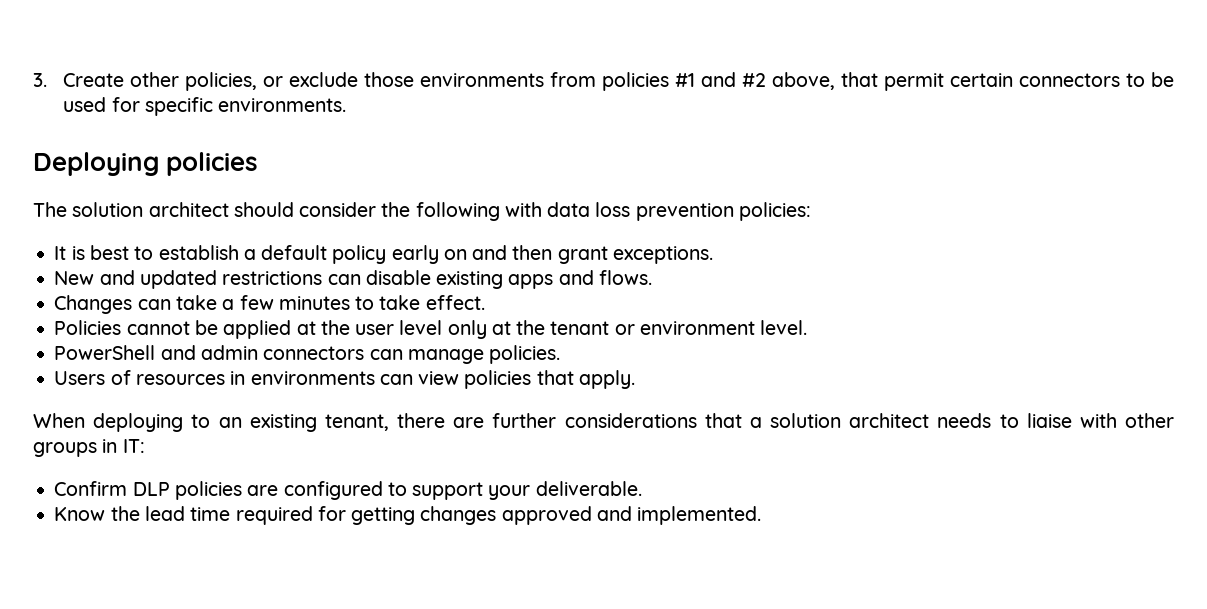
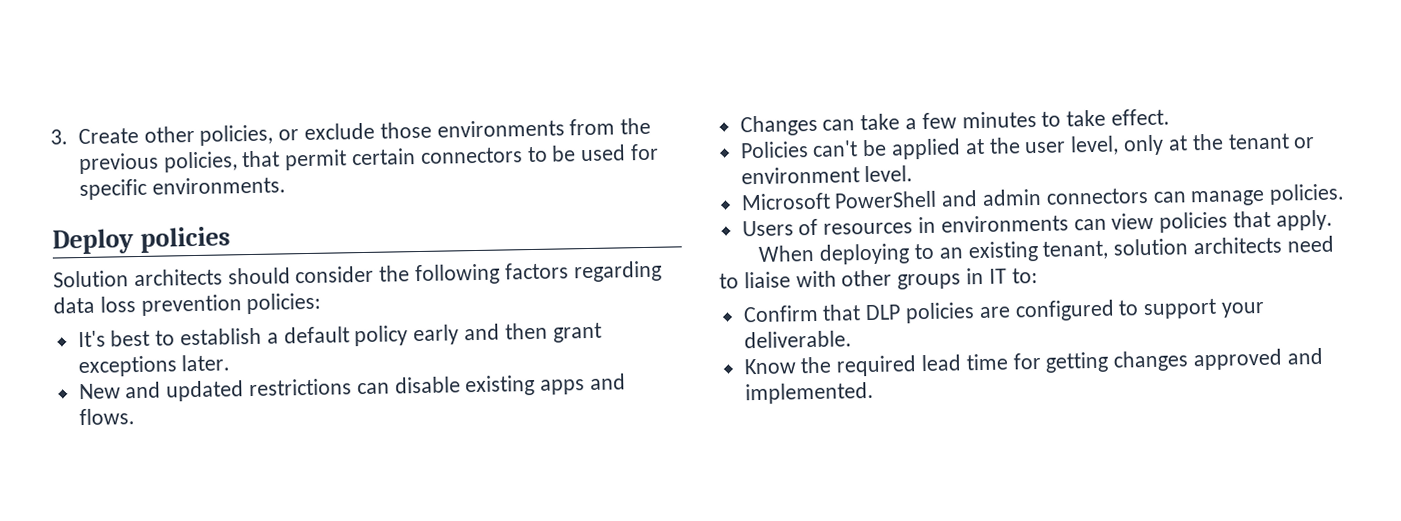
- 3. Create other policies, or exclude those environments from policies #1 and #2 above, that permit certain connectors to be used for specific environments.
+ 3. Create other policies, or exclude those environments from the previous policies, that permit certain connectors to be used for specific environments.
- Deploying policies
+ Deploy policies
- The solution architect should consider the following with data loss prevention policies:
+ Solution architects should consider the following factors regarding data loss prevention policies:
- It is best to establish a default policy early on and then grant exceptions.
+ It's best to establish a default policy early and then grant exceptions later.
- Policies cannot be applied at the user level only at the tenant or environment level.
+ Policies can't be applied at the user level, only at the tenant or environment level.
- PowerShell and admin connectors can manage policies.
+ Microsoft PowerShell and admin connectors can manage policies.
- When deploying to an existing tenant, there are further considerations that a solution architect needs to liaise with other groups in IT:
+ When deploying to an existing tenant, solution architects need to liaise with other groups in IT to:
- Confirm DLP policies are configured to support your deliverable.
+ Confirm that DLP policies are configured to support your deliverable.
- Know the lead time required for getting changes approved and implemented.
+ Know the required lead time for getting changes approved and implemented.

